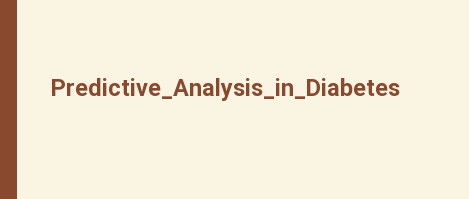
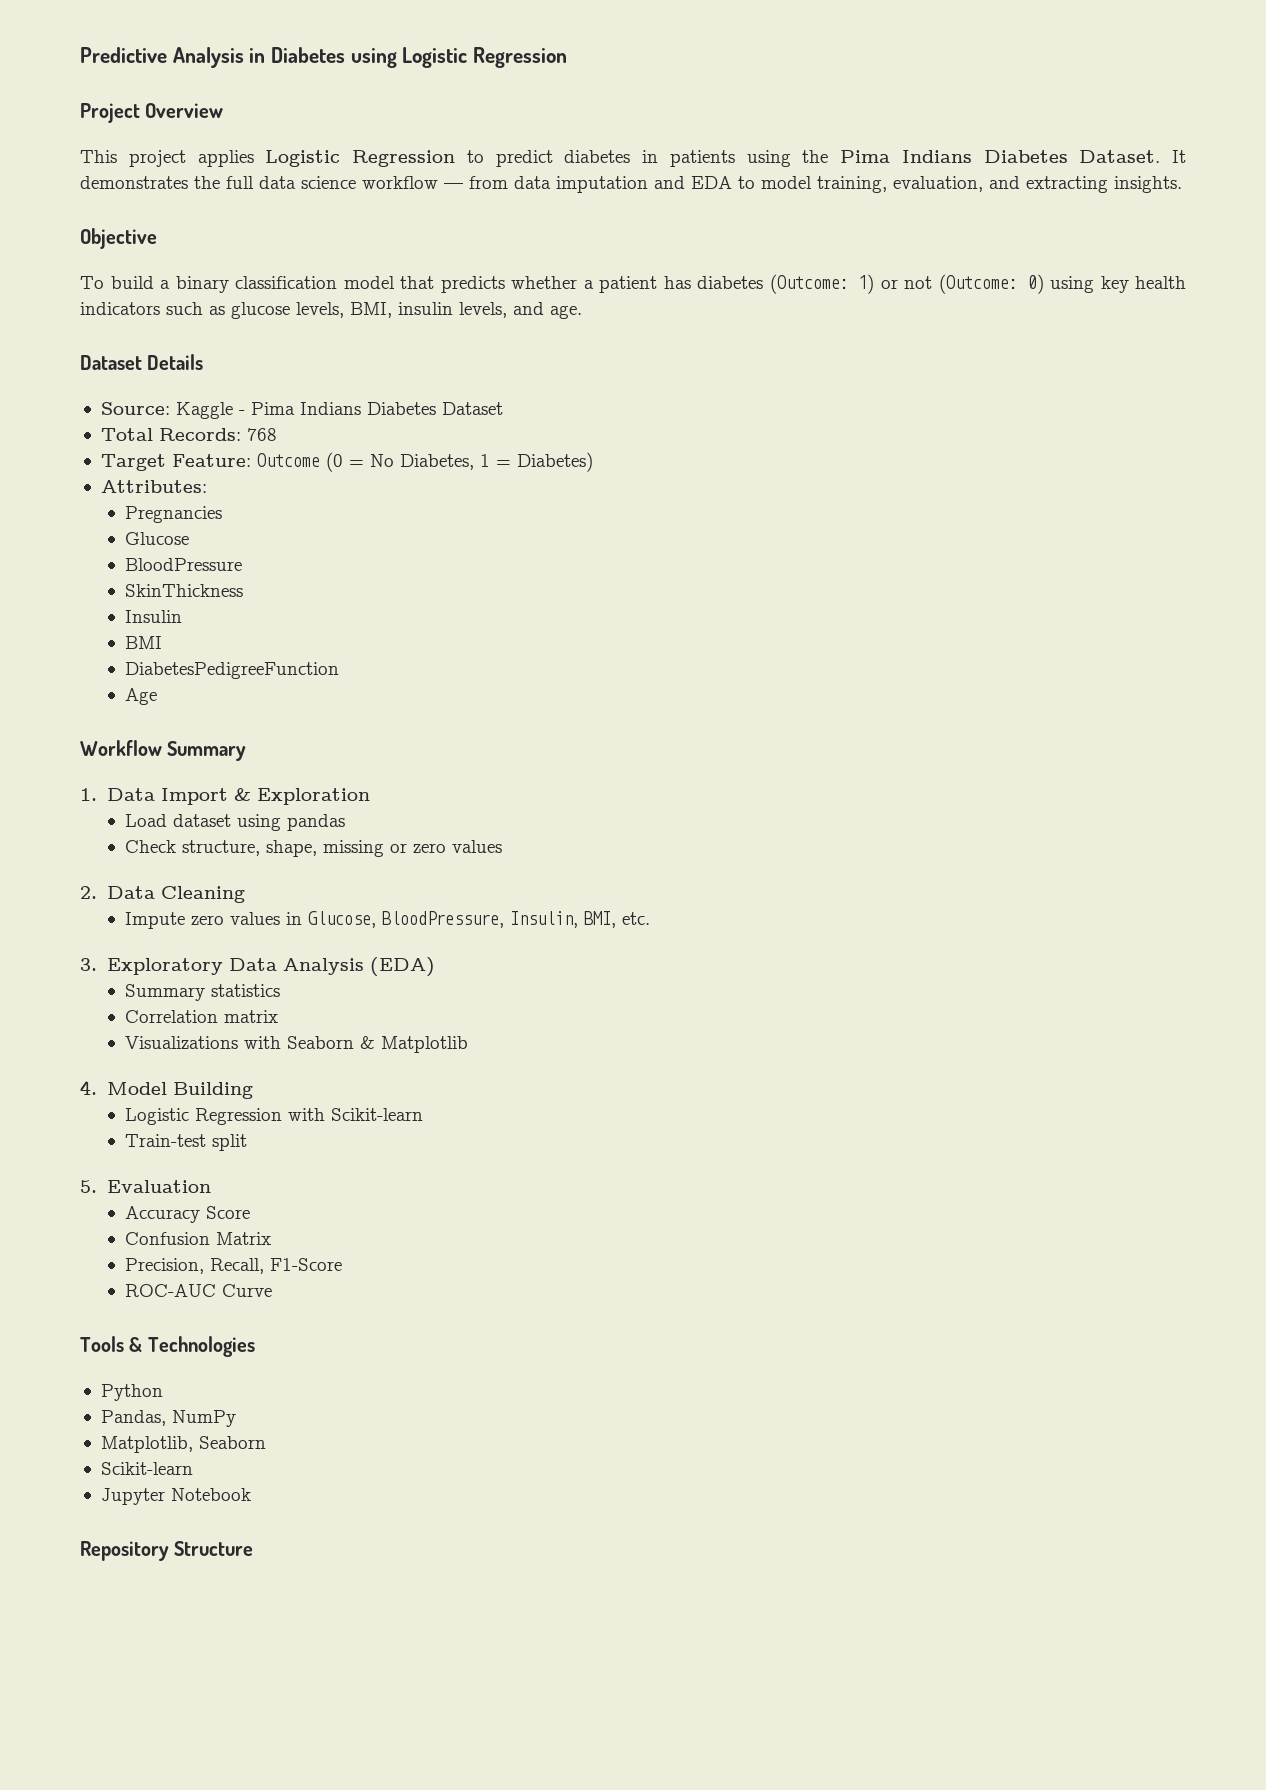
- Predictive_Analysis_in_Diabetes
+ Predictive Analysis in Diabetes using Logistic Regression
+ Project Overview
+ This project applies Logistic Regression to predict diabetes in patients using the Pima Indians Diabetes Dataset. It demonstrates the full data science workflow — from data imputation and EDA to model training, evaluation, and extracting insights.
+ Objective
+ To build a binary classification model that predicts whether a patient has diabetes (Outcome: 1) or not (Outcome: 0) using key health indicators such as glucose levels, BMI, insulin levels, and age.
+ Dataset Details
+ Source: Kaggle - Pima Indians Diabetes Dataset
+ Total Records: 768
+ Target Feature: Outcome (0 = No Diabetes, 1 = Diabetes)
+ Attributes:
+ Pregnancies
+ Glucose
+ BloodPressure
+ SkinThickness
+ Insulin
+ BMI
+ DiabetesPedigreeFunction
+ Age
+ Workflow Summary
+ 1. Data Import & Exploration
+ Load dataset using pandas
+ Check structure, shape, missing or zero values
+ 2. Data Cleaning
+ Impute zero values in Glucose, BloodPressure, Insulin, BMI, etc.
+ 3. Exploratory Data Analysis (EDA)
+ Summary statistics
+ Correlation matrix
+ Visualizations with Seaborn & Matplotlib
+ 4. Model Building
+ Logistic Regression with Scikit-learn
+ Train-test split
+ 5. Evaluation
+ Accuracy Score
+ Confusion Matrix
+ Precision, Recall, F1-Score
+ ROC-AUC Curve
+ Tools & Technologies
+ Python
+ Pandas, NumPy
+ Matplotlib, Seaborn
+ Scikit-learn
+ Jupyter Notebook
+ Repository Structure

